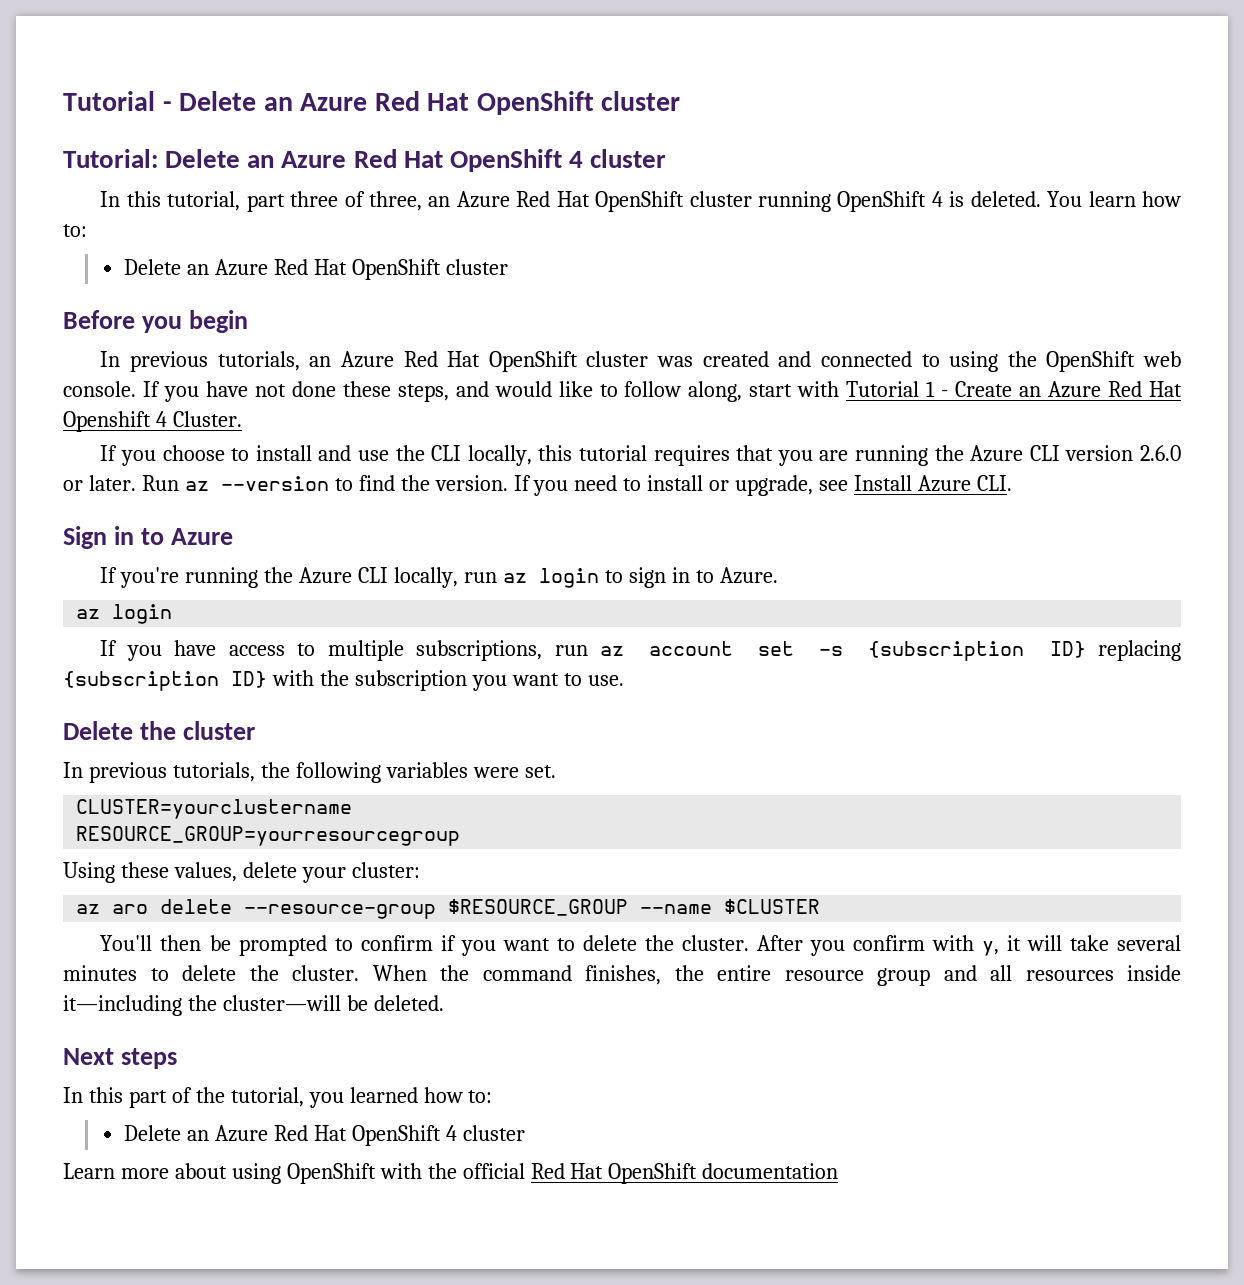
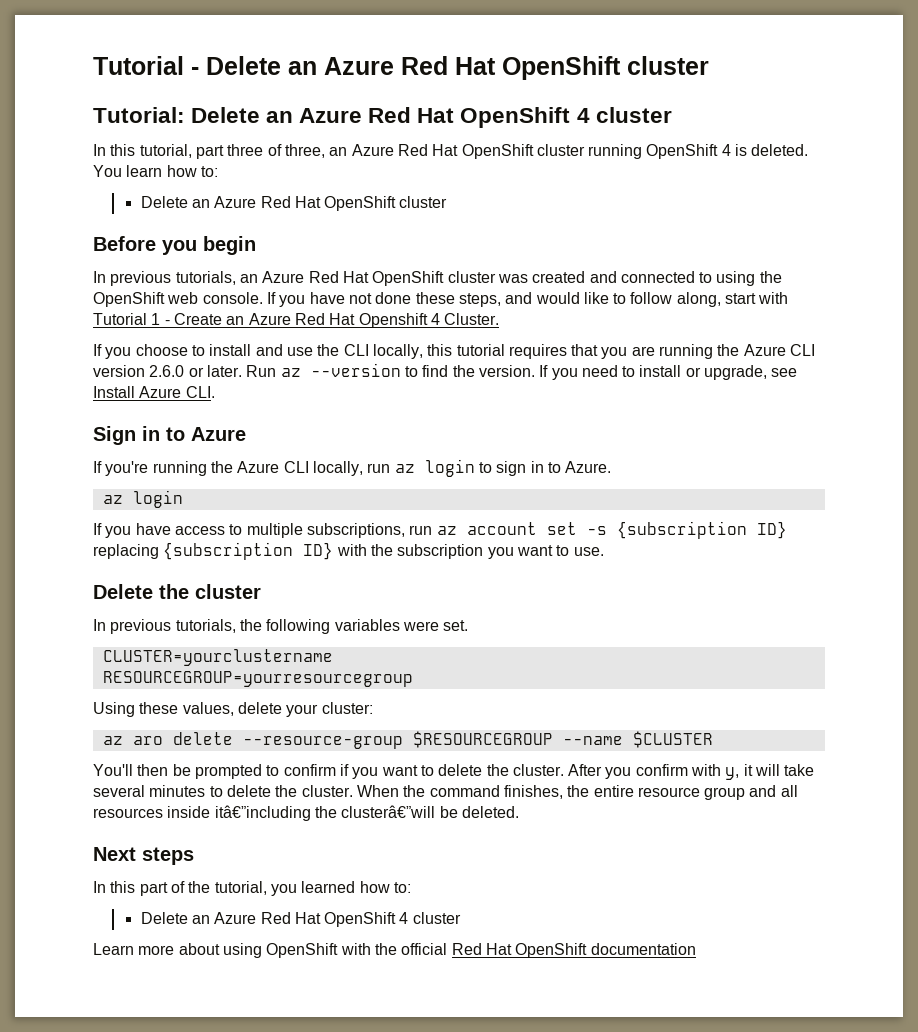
- RESOURCE_GROUP=yourresourcegroup
+ RESOURCEGROUP=yourresourcegroup
- az aro delete --resource-group $RESOURCE_GROUP --name $CLUSTER
+ az aro delete --resource-group $RESOURCEGROUP --name $CLUSTER
- When the command finishes, the entire resource group and all resources inside it—including the cluster—will be deleted.
+ When the command finishes, the entire resource group and all resources inside itâ€”including the clusterâ€”will be deleted.

